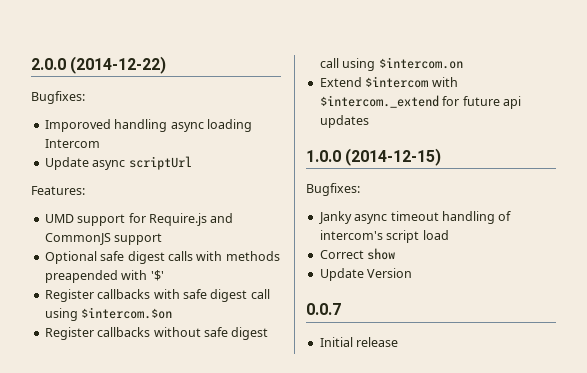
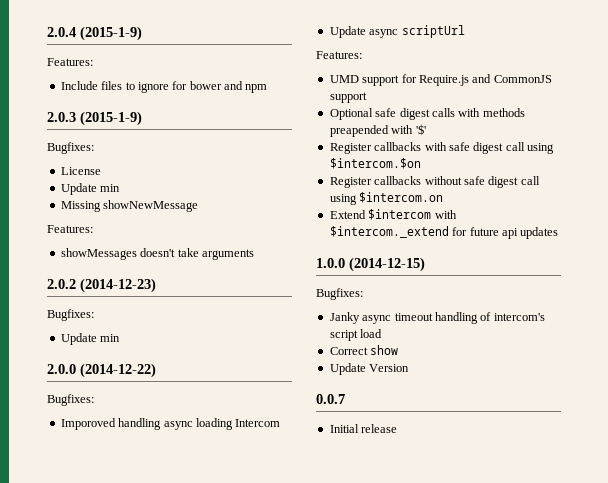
+ 2.0.4 (2015-1-9)
+ Features:
+ Include files to ignore for bower and npm
+ 2.0.3 (2015-1-9)
+ Bugfixes:
+ License
+ Update min
+ Missing showNewMessage
+ Features:
+ showMessages doesn't take arguments
+ 2.0.2 (2014-12-23)
+ Bugfixes:
+ Update min

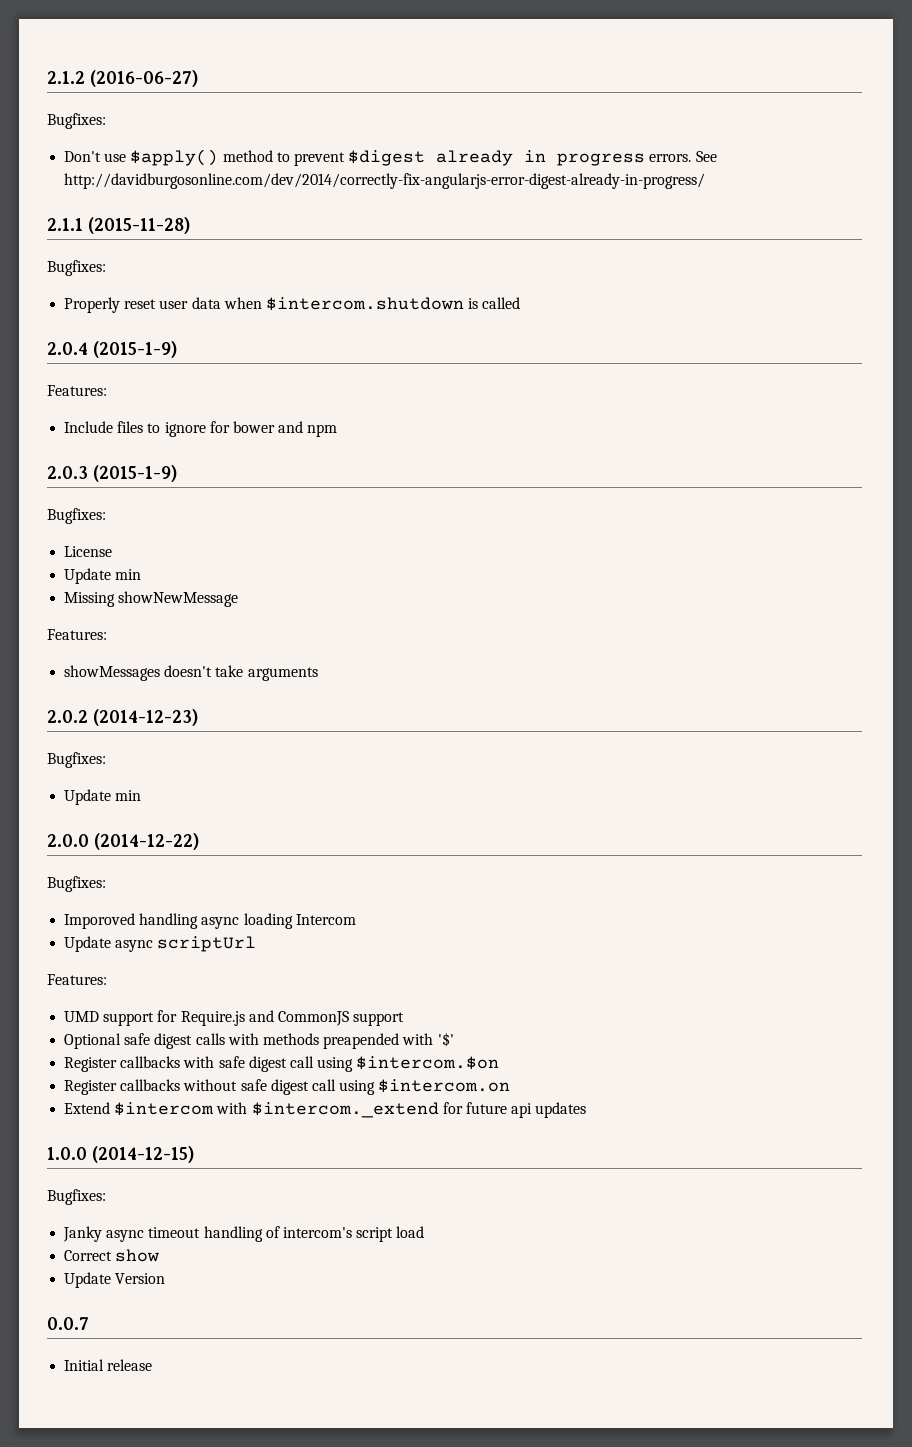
+ 2.1.2 (2016-06-27)
+ Bugfixes:
+ Don't use $apply() method to prevent $digest already in progress errors. See http://davidburgosonline.com/dev/2014/correctly-fix-angularjs-error-digest-already-in-progress/
+ 2.1.1 (2015-11-28)
+ Bugfixes:
+ Properly reset user data when $intercom.shutdown is called

